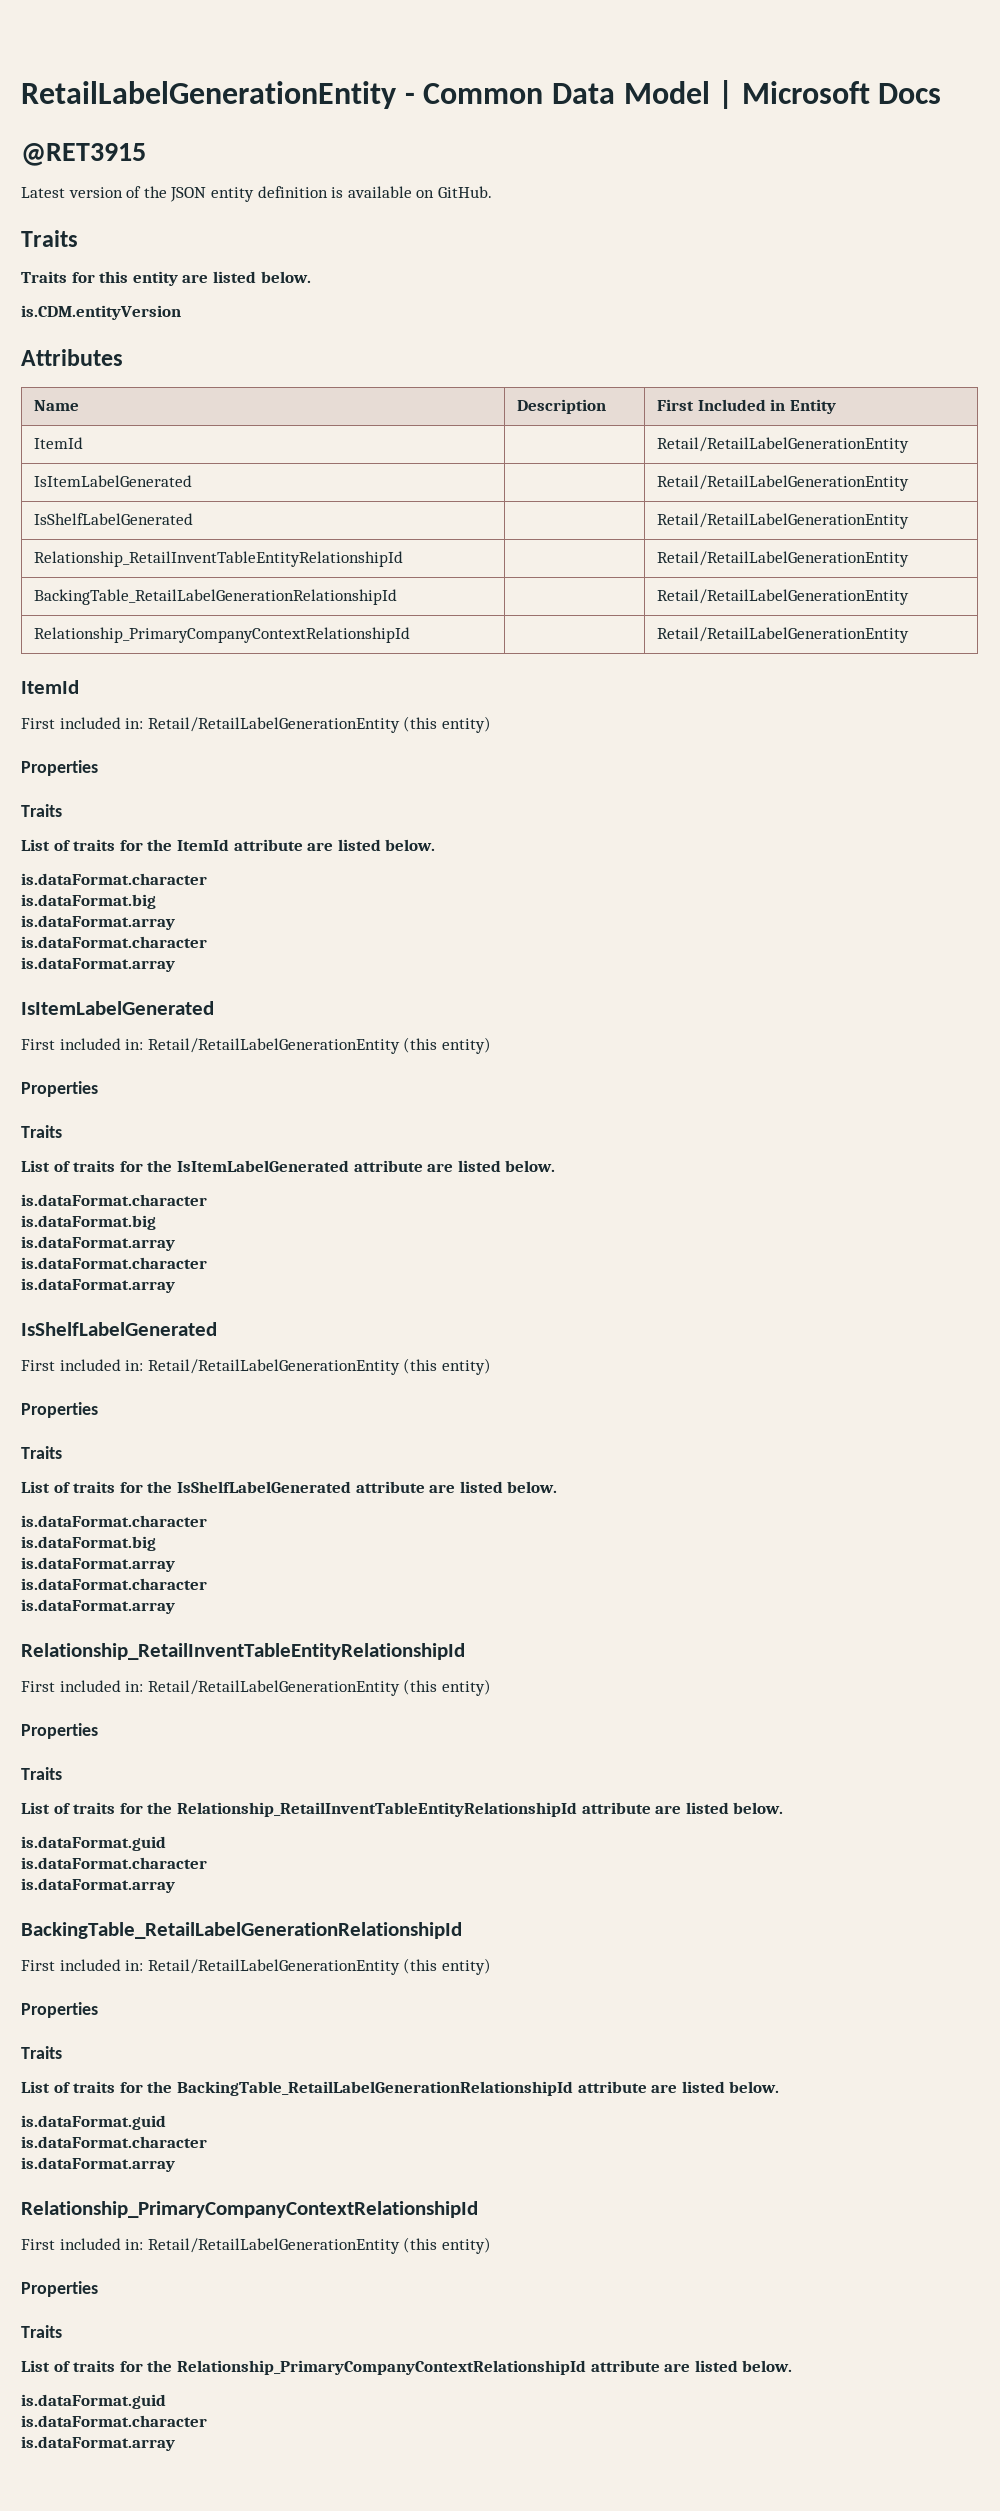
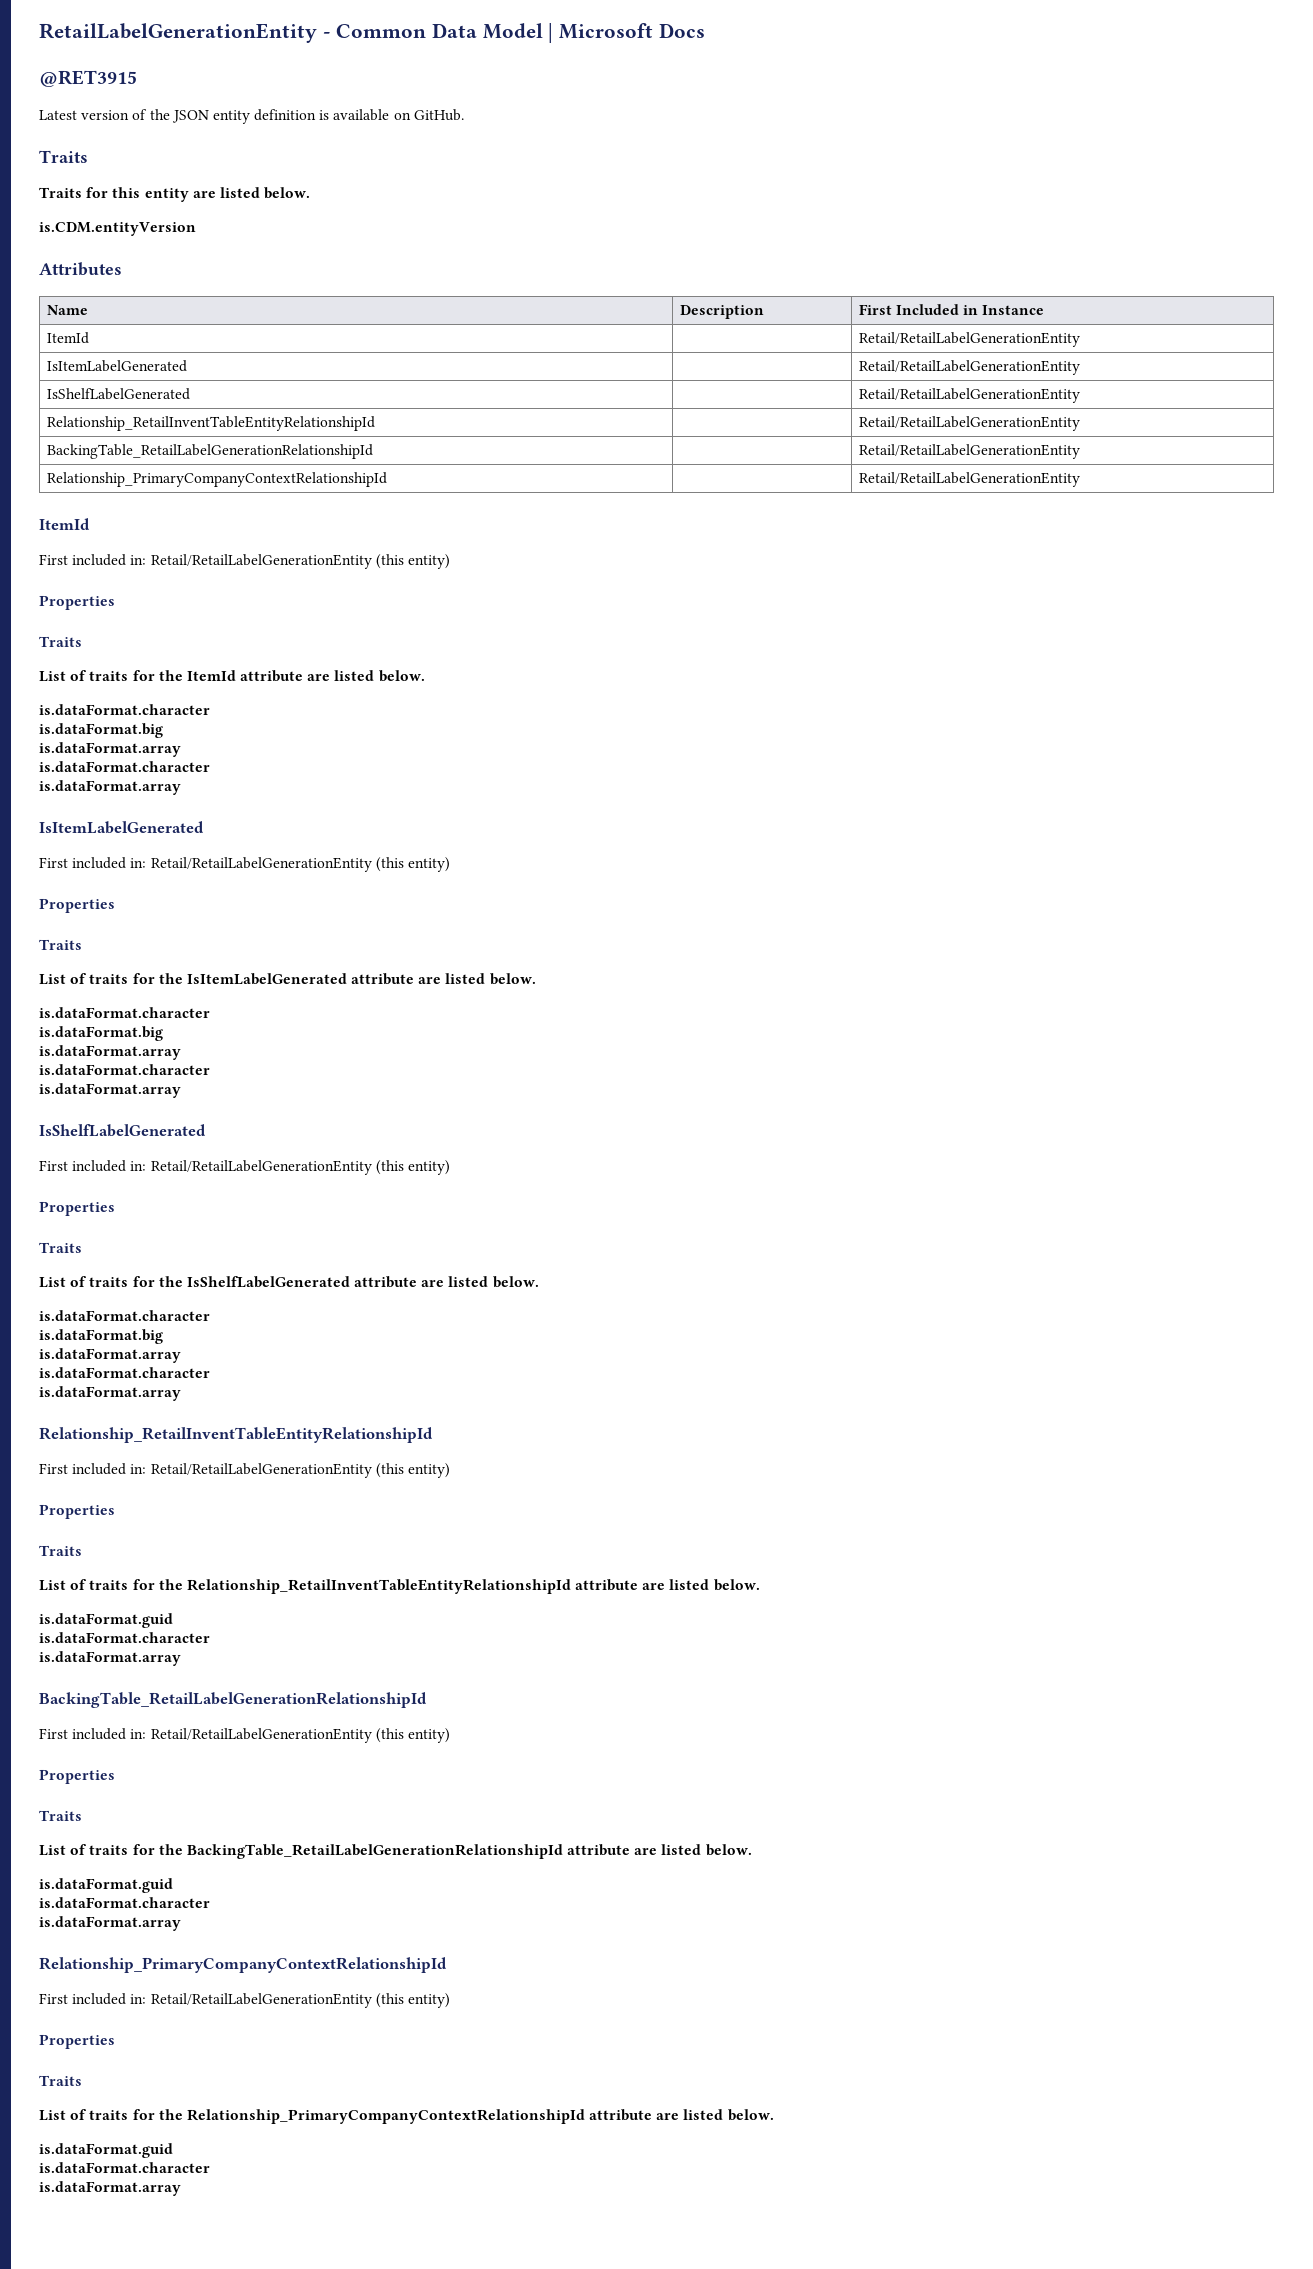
- Name | Description | First Included in Entity
+ Name | Description | First Included in Instance

